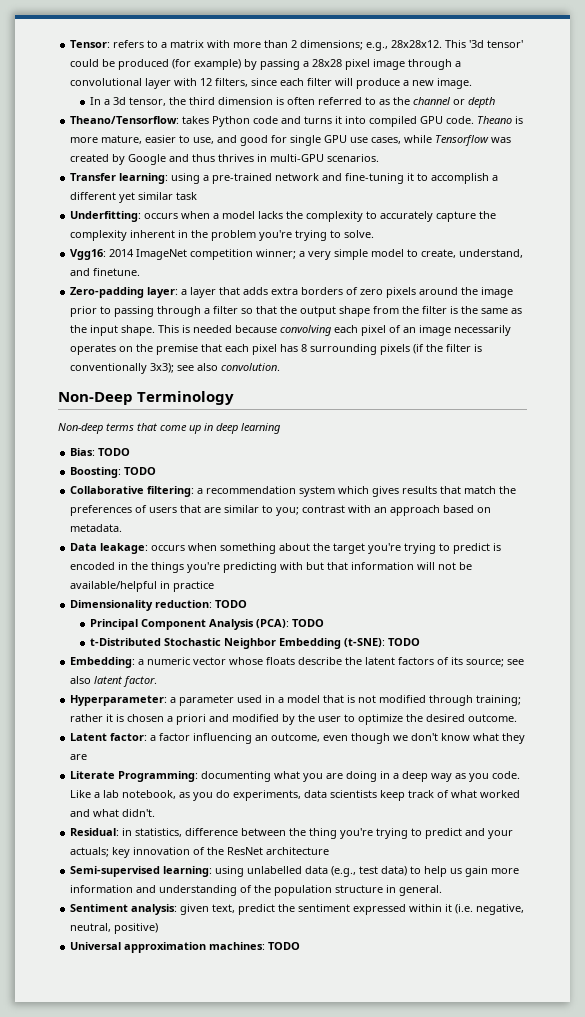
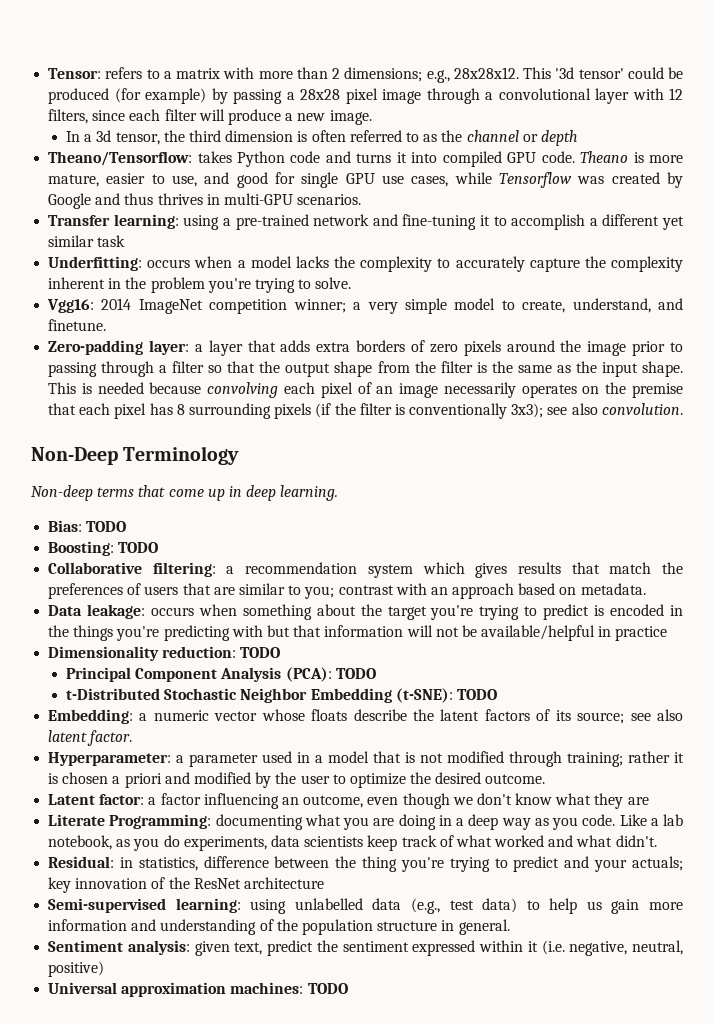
- Non-deep terms that come up in deep learning
+ Non-deep terms that come up in deep learning.

